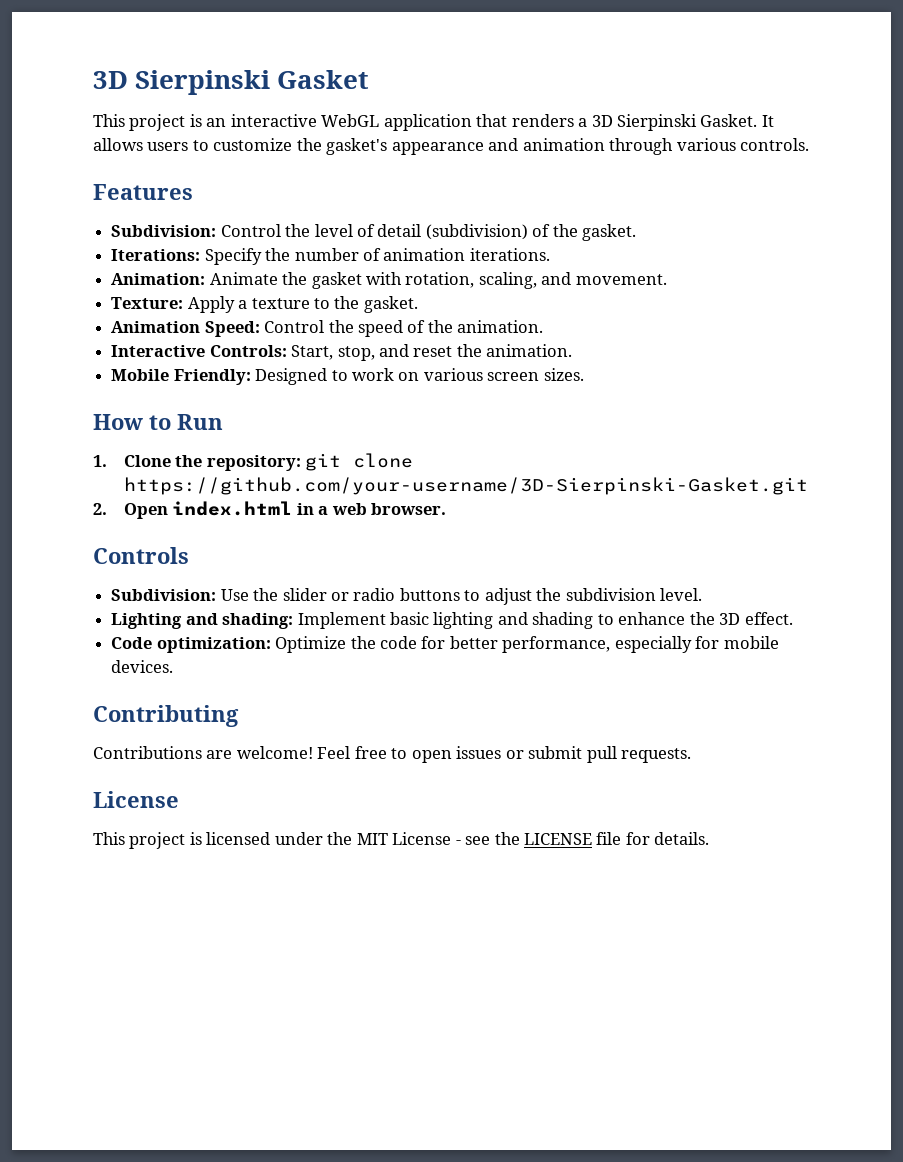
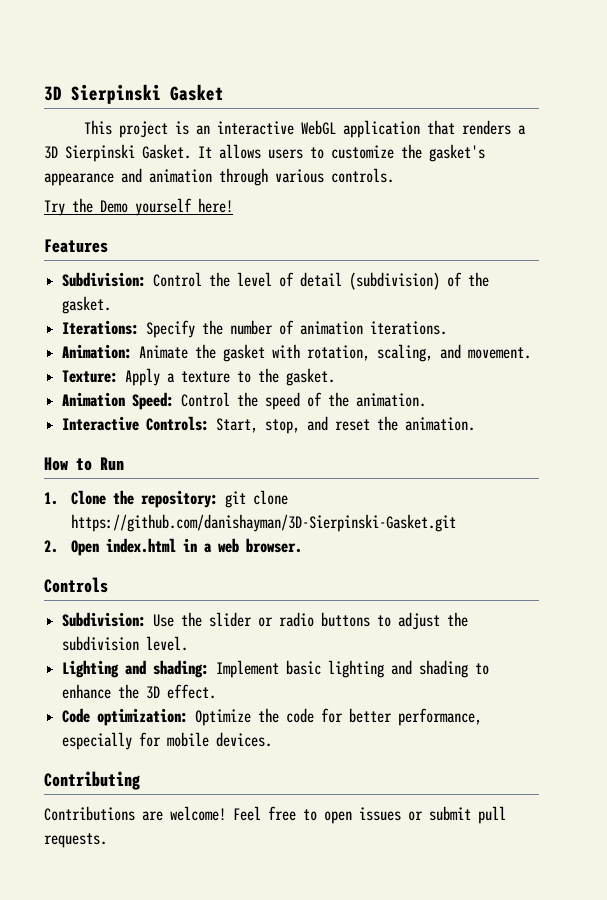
+ Try the Demo yourself here!
- Mobile Friendly: Designed to work on various screen sizes.
- 1. Clone the repository: git clone https://github.com/your-username/3D-Sierpinski-Gasket.git
+ 1. Clone the repository: git clone https://github.com/danishayman/3D-Sierpinski-Gasket.git
  Feel free to open issues or submit pull requests.
- License
- This project is licensed under the MIT License - see the LICENSE file for details.

